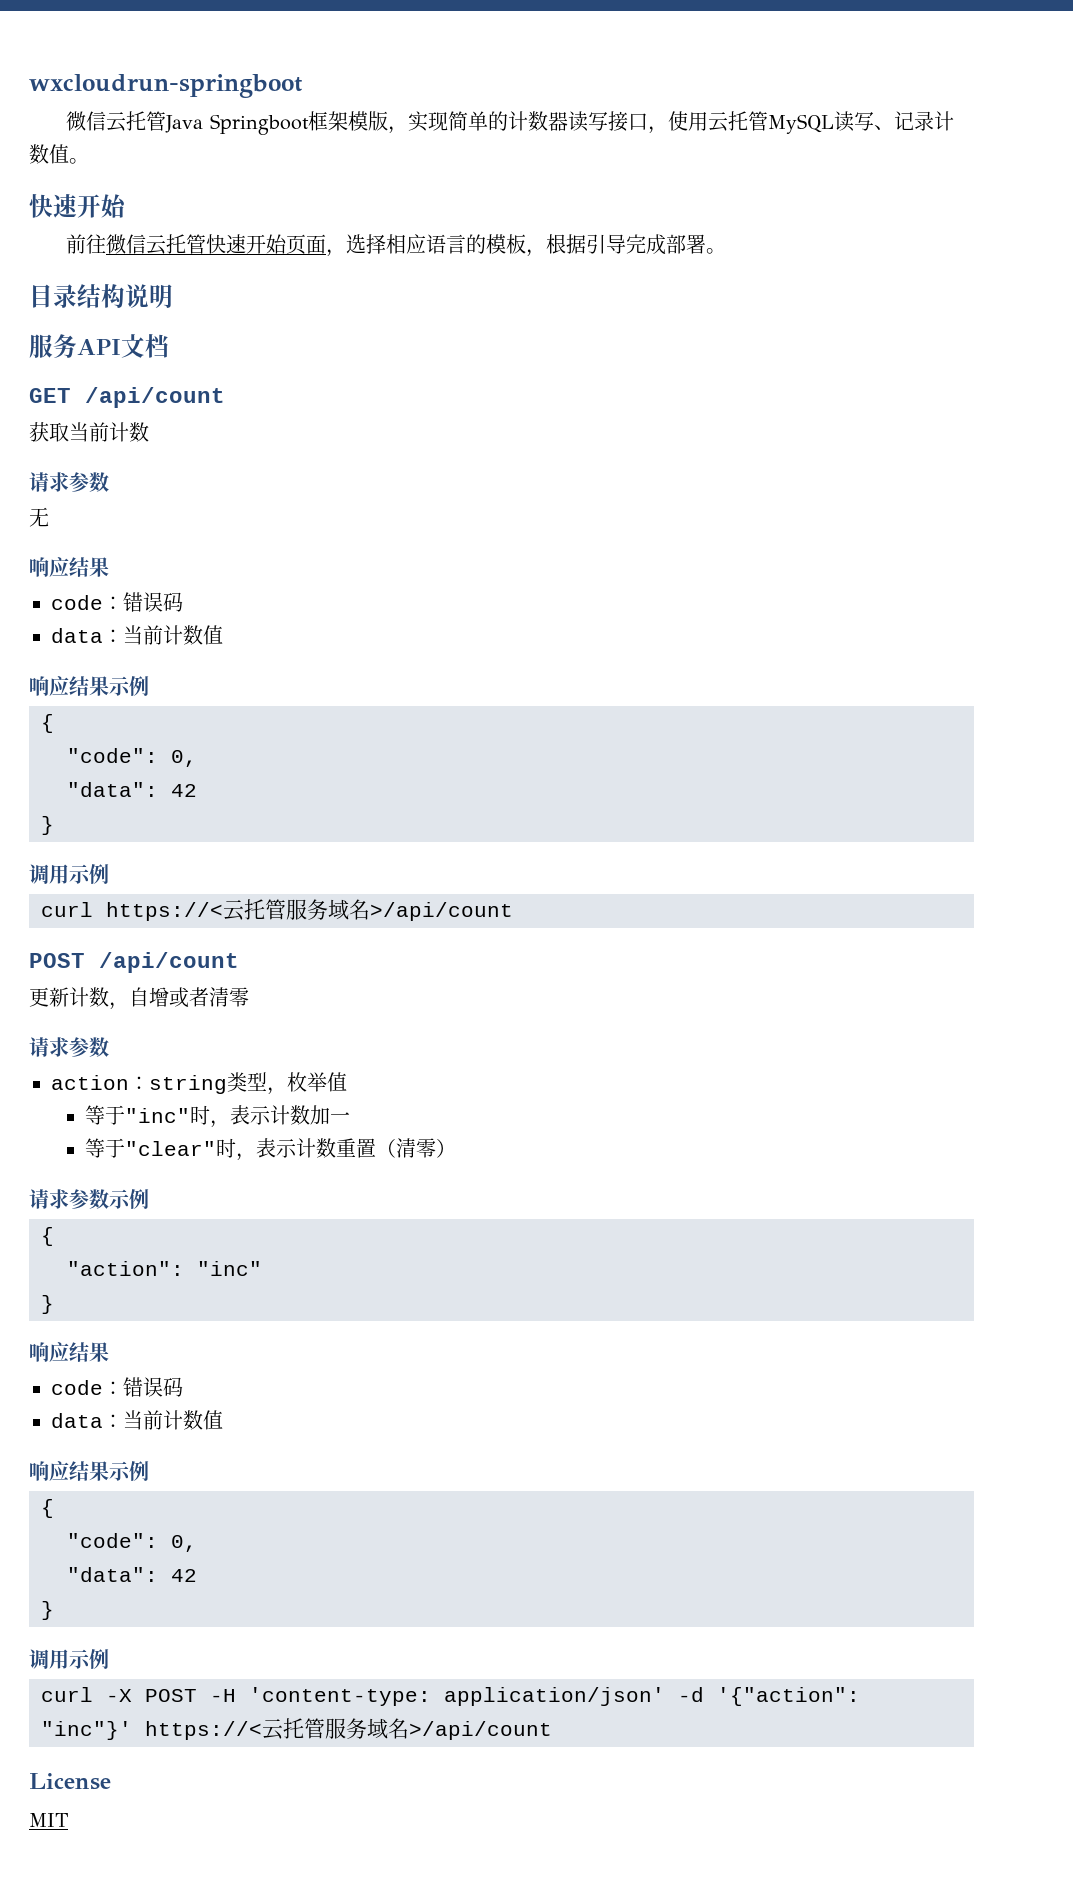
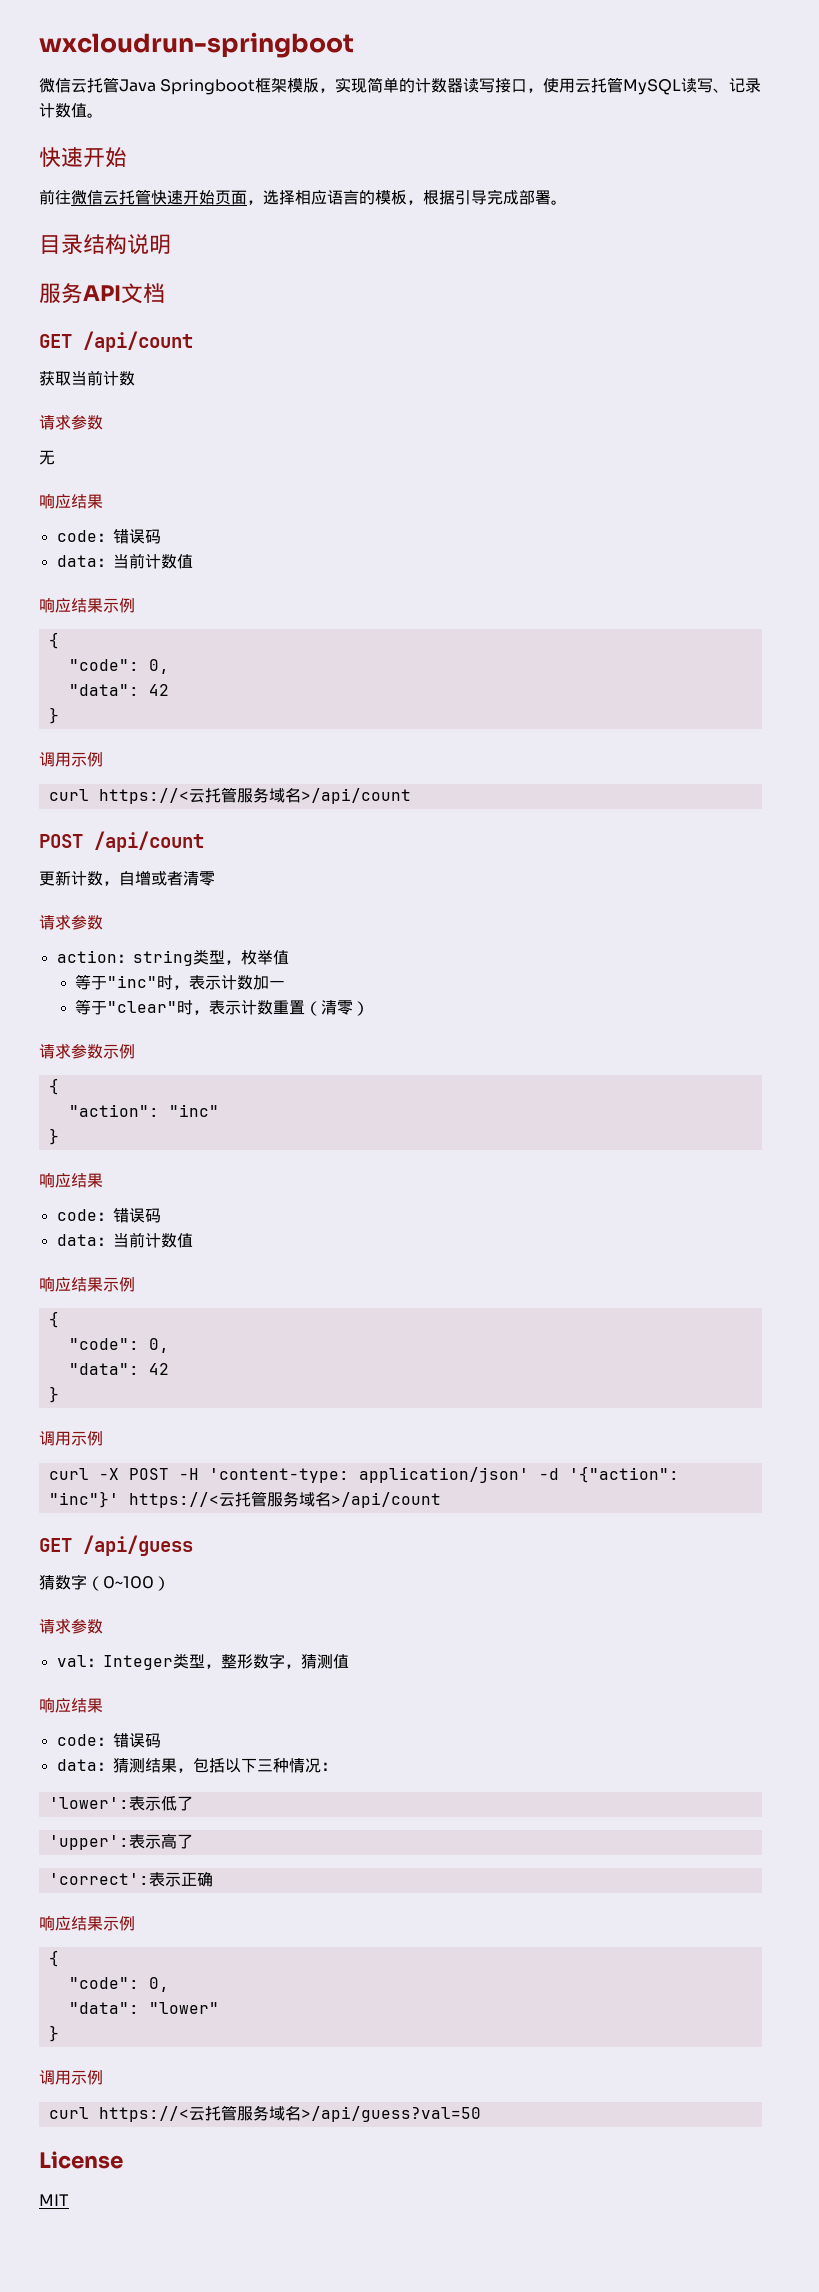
+ GET /api/guess
+ 猜数字（0~100）
+ 请求参数
+ val：Integer类型，整形数字，猜测值
+ 响应结果
+ code：错误码
+ data：猜测结果，包括以下三种情况：
+ 'lower':表示低了
+ 'upper':表示高了
+ 'correct':表示正确
+ 响应结果示例
+ {
+ "code": 0,
+ "data": "lower"
+ }
+ 调用示例
+ curl https://<云托管服务域名>/api/guess?val=50

